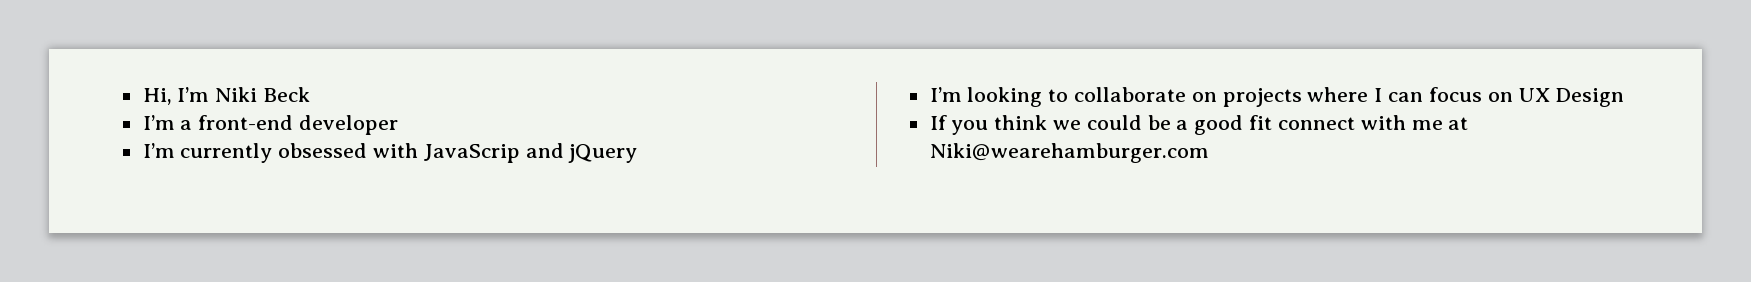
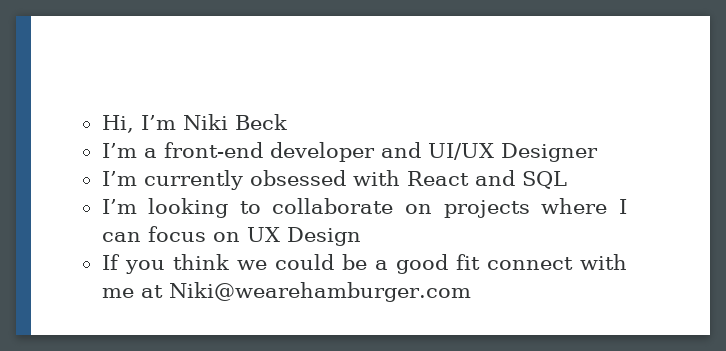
- I’m a front-end developer
+ I’m a front-end developer and UI/UX Designer
- I’m currently obsessed with JavaScrip and jQuery
+ I’m currently obsessed with React and SQL

